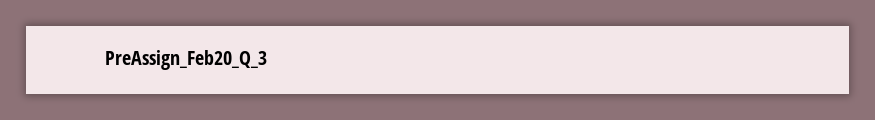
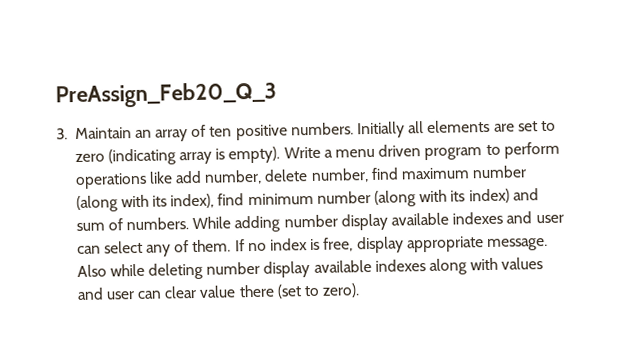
+ 3. Maintain an array of ten positive numbers. Initially all elements are set to zero (indicating array is empty). Write a menu driven program to perform operations like add number, delete number, find maximum number (along with its index), find minimum number (along with its index) and sum of numbers. While adding number display available indexes and user can select any of them. If no index is free, display appropriate message. Also while deleting number display available indexes along with values and user can clear value there (set to zero).

